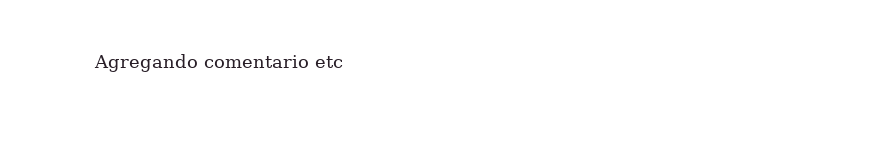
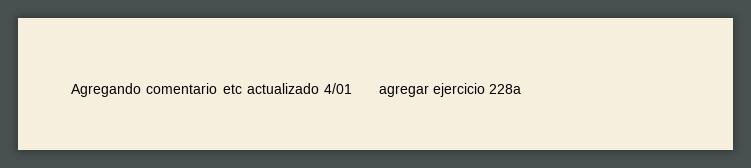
- Agregando comentario etc
+ Agregando comentario etc actualizado 4/01 agregar ejercicio 228a

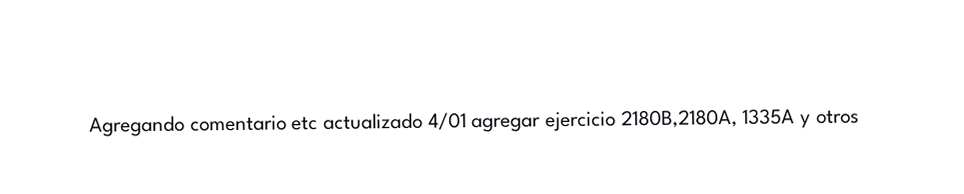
- Agregando comentario etc actualizado 4/01 agregar ejercicio 228a
+ Agregando comentario etc actualizado 4/01 agregar ejercicio 2180B,2180A, 1335A y otros

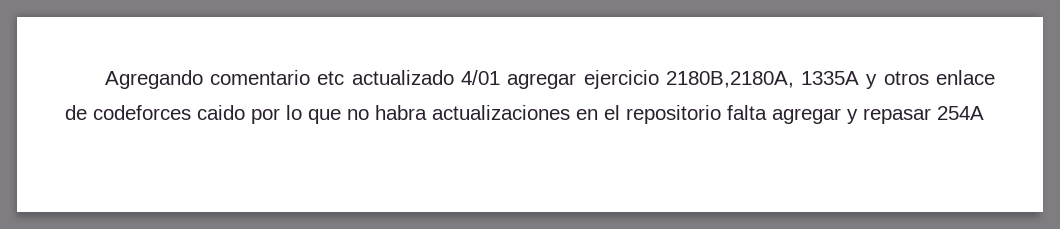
- Agregando comentario etc actualizado 4/01 agregar ejercicio 2180B,2180A, 1335A y otros
+ Agregando comentario etc actualizado 4/01 agregar ejercicio 2180B,2180A, 1335A y otros enlace de codeforces caido por lo que no habra actualizaciones en el repositorio falta agregar y repasar 254A

